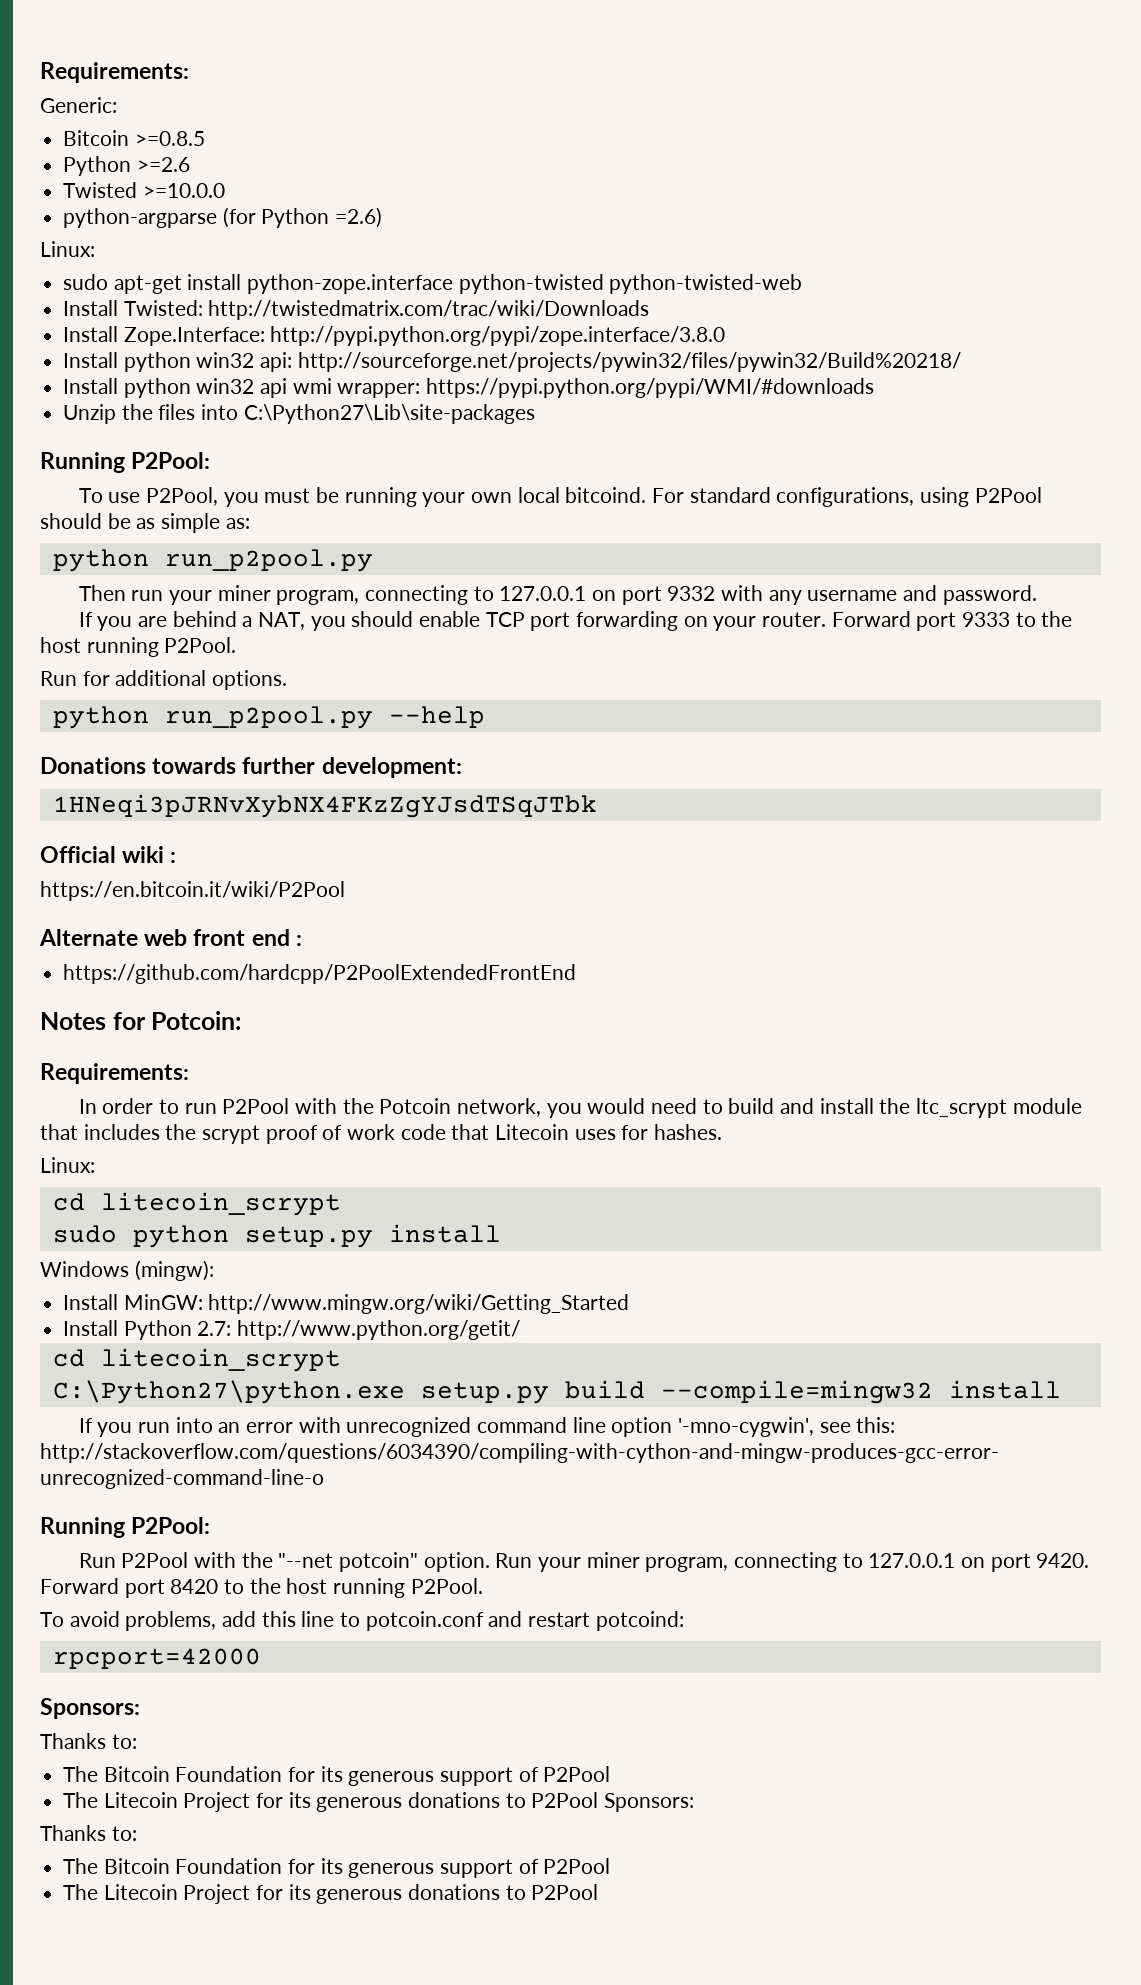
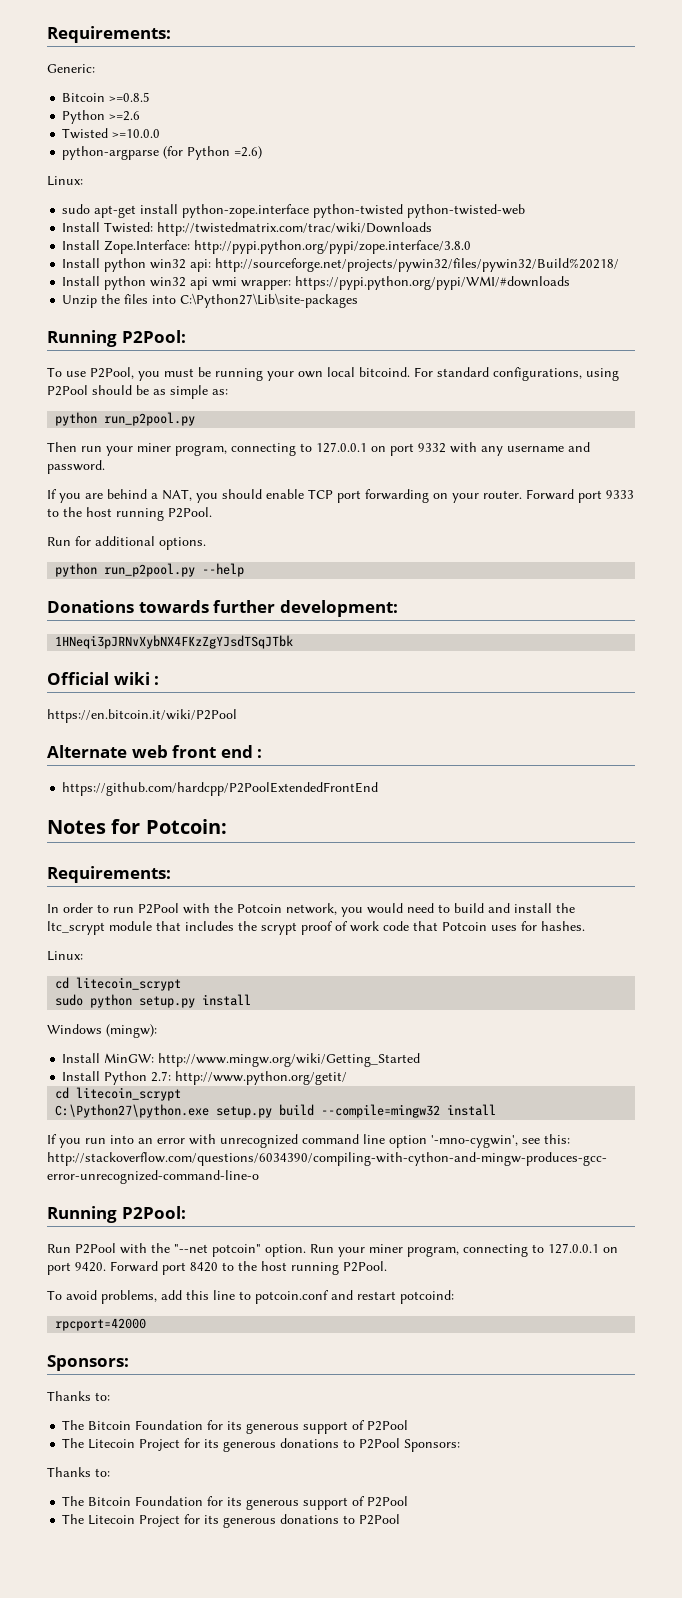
- In order to run P2Pool with the Potcoin network, you would need to build and install the ltc_scrypt module that includes the scrypt proof of work code that Litecoin uses for hashes.
+ In order to run P2Pool with the Potcoin network, you would need to build and install the ltc_scrypt module that includes the scrypt proof of work code that Potcoin uses for hashes.

